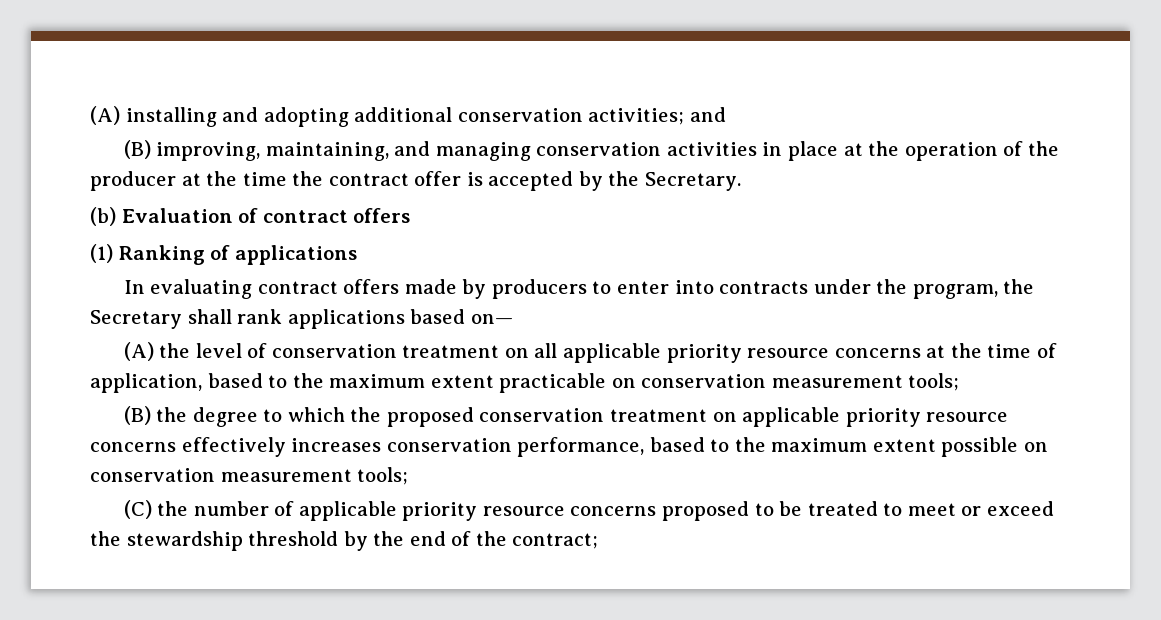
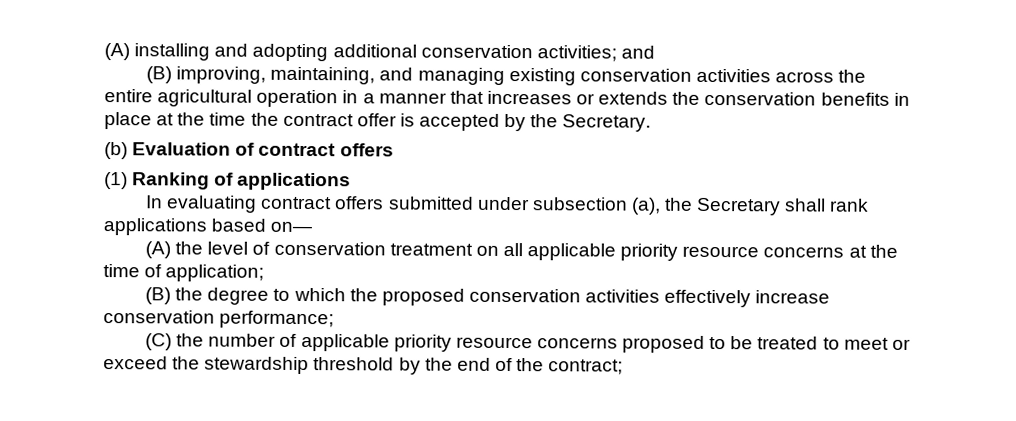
- (B) improving, maintaining, and managing conservation activities in place at the operation of the producer at the time the contract offer is accepted by the Secretary.
+ (B) improving, maintaining, and managing existing conservation activities across the entire agricultural operation in a manner that increases or extends the conservation benefits in place at the time the contract offer is accepted by the Secretary.
- In evaluating contract offers made by producers to enter into contracts under the program, the Secretary shall rank applications based on—
+ In evaluating contract offers submitted under subsection (a), the Secretary shall rank applications based on—
- (A) the level of conservation treatment on all applicable priority resource concerns at the time of application, based to the maximum extent practicable on conservation measurement tools;
+ (A) the level of conservation treatment on all applicable priority resource concerns at the time of application;
- (B) the degree to which the proposed conservation treatment on applicable priority resource concerns effectively increases conservation performance, based to the maximum extent possible on conservation measurement tools;
+ (B) the degree to which the proposed conservation activities effectively increase conservation performance;

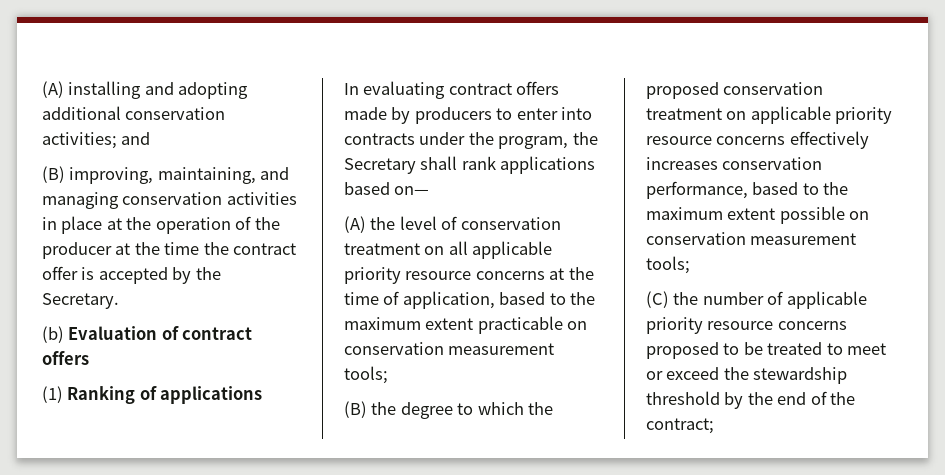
- (B) improving, maintaining, and managing existing conservation activities across the entire agricultural operation in a manner that increases or extends the conservation benefits in place at the time the contract offer is accepted by the Secretary.
+ (B) improving, maintaining, and managing conservation activities in place at the operation of the producer at the time the contract offer is accepted by the Secretary.
- In evaluating contract offers submitted under subsection (a), the Secretary shall rank applications based on—
+ In evaluating contract offers made by producers to enter into contracts under the program, the Secretary shall rank applications based on—
- (A) the level of conservation treatment on all applicable priority resource concerns at the time of application;
+ (A) the level of conservation treatment on all applicable priority resource concerns at the time of application, based to the maximum extent practicable on conservation measurement tools;
- (B) the degree to which the proposed conservation activities effectively increase conservation performance;
+ (B) the degree to which the proposed conservation treatment on applicable priority resource concerns effectively increases conservation performance, based to the maximum extent possible on conservation measurement tools;

